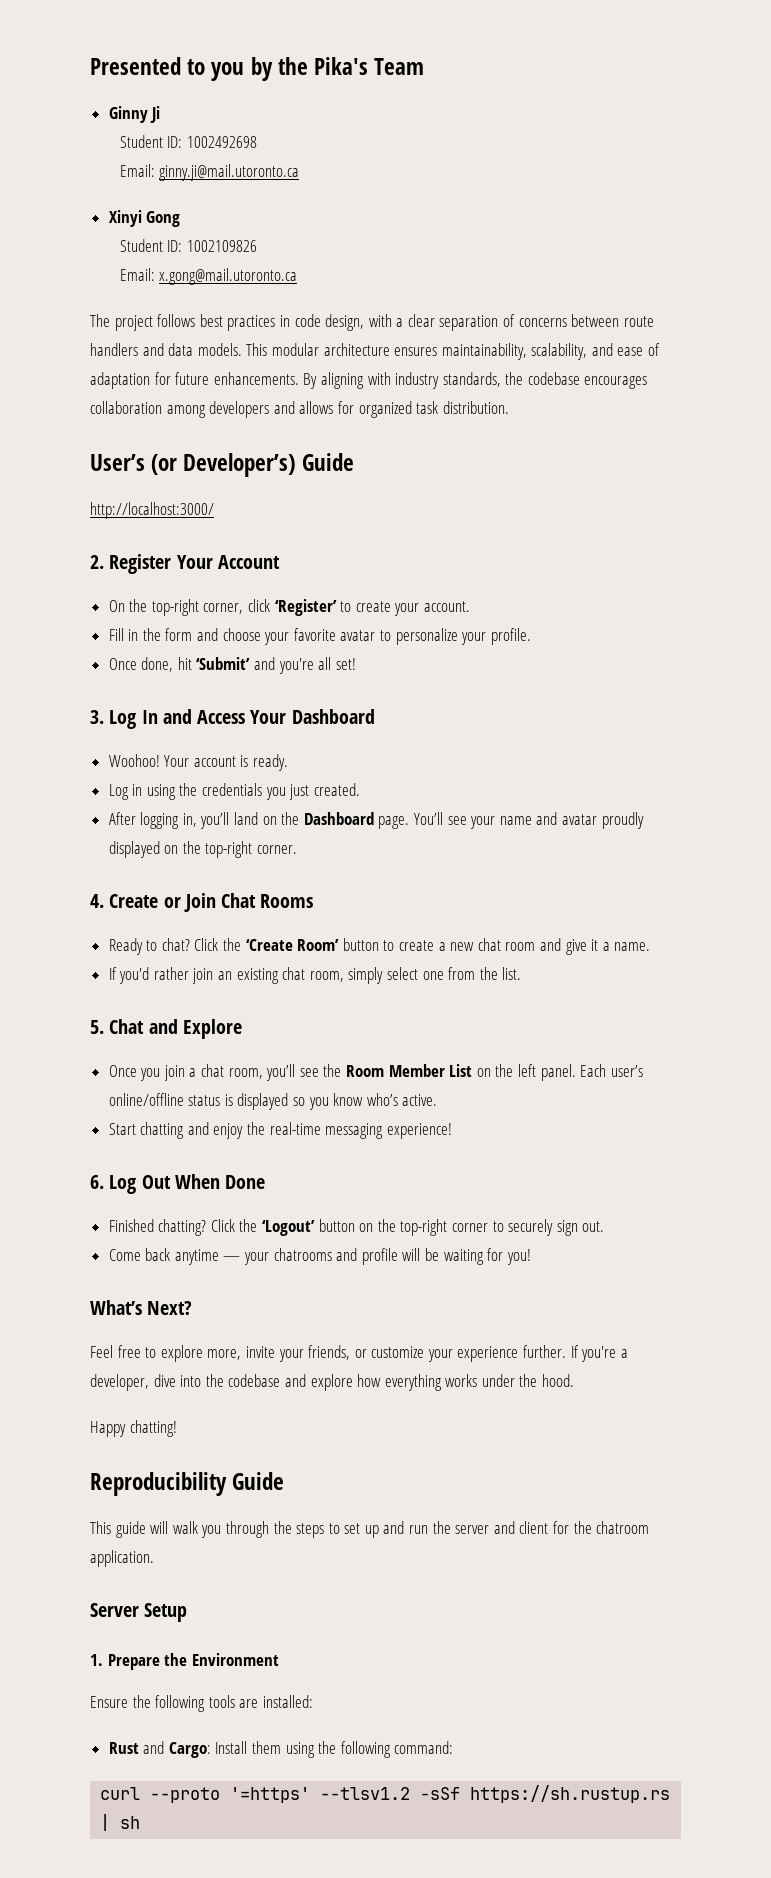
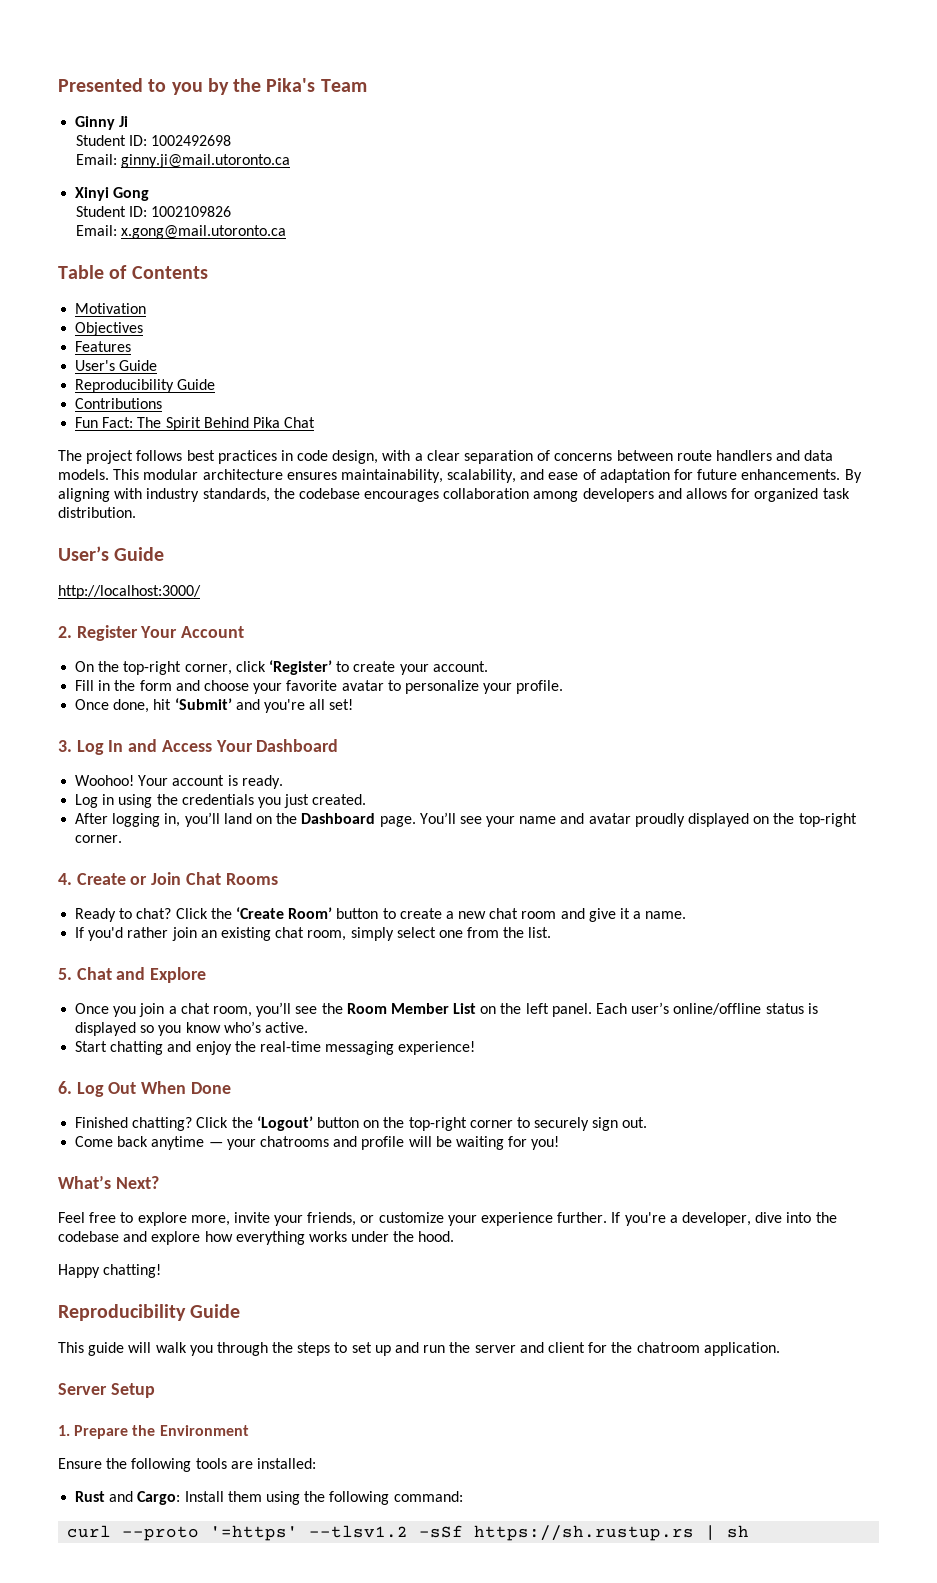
+ Table of Contents
+ Motivation
+ Objectives
+ Features
+ User's Guide
+ Reproducibility Guide
+ Contributions
+ Fun Fact: The Spirit Behind Pika Chat
  By aligning with industry standards, the codebase encourages collaboration among developers and allows for organized task distribution.
- User’s (or Developer’s) Guide
+ User’s Guide

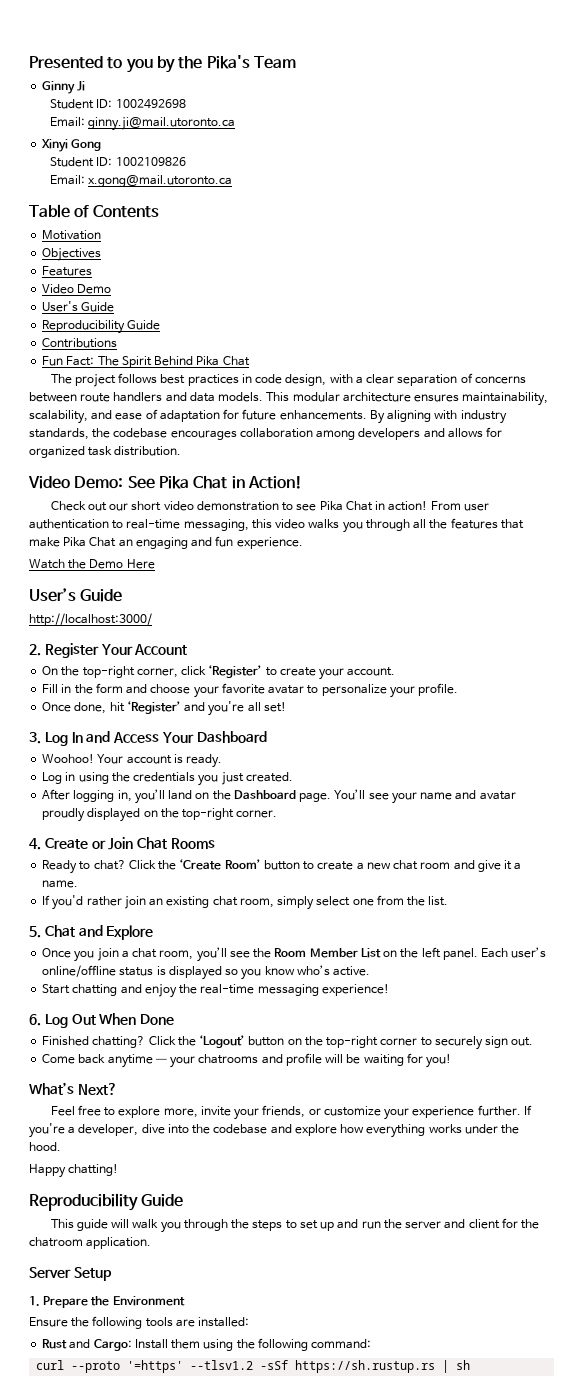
+ Video Demo
+ Video Demo: See Pika Chat in Action!
+ Check out our short video demonstration to see Pika Chat in action! From user authentication to real-time messaging, this video walks you through all the features that make Pika Chat an engaging and fun experience.
+ Watch the Demo Here
- Once done, hit ‘Submit’ and you're all set!
+ Once done, hit ‘Register’ and you're all set!

